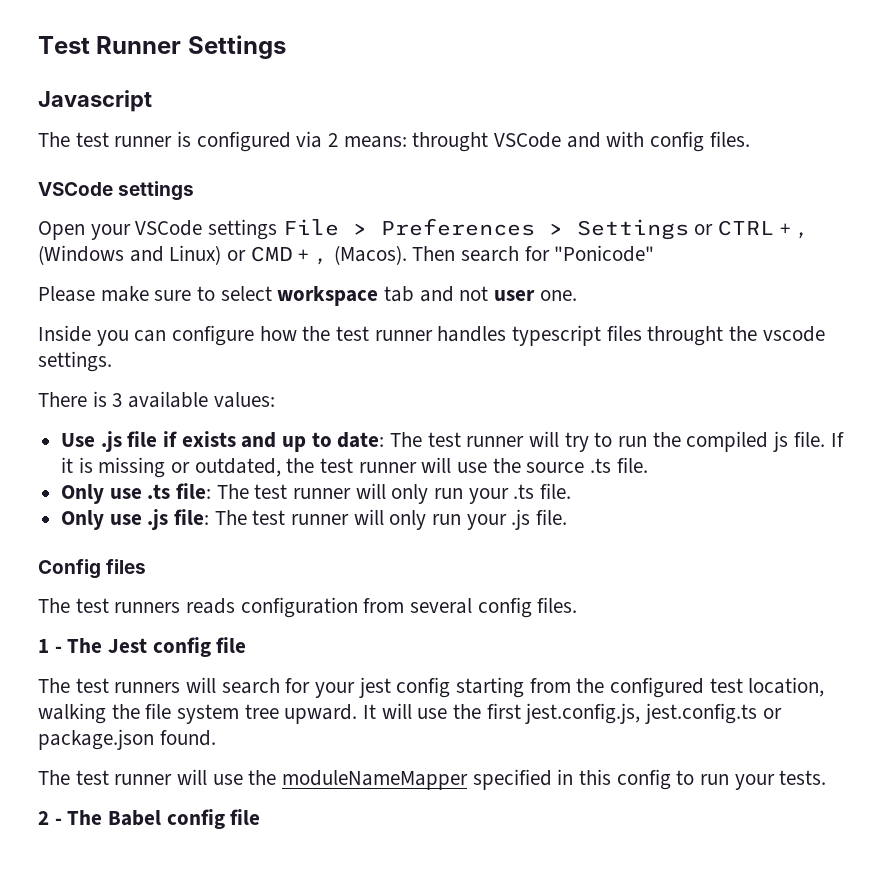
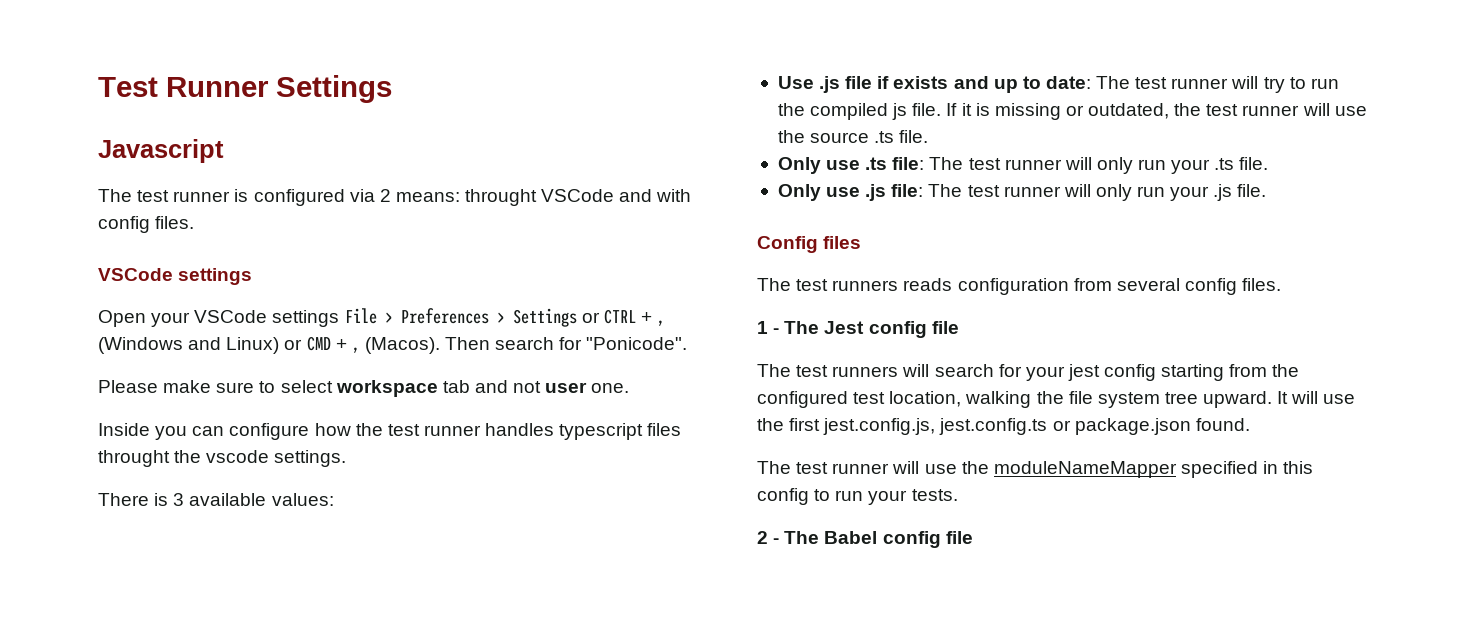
- Then search for "Ponicode"
+ Then search for "Ponicode".

